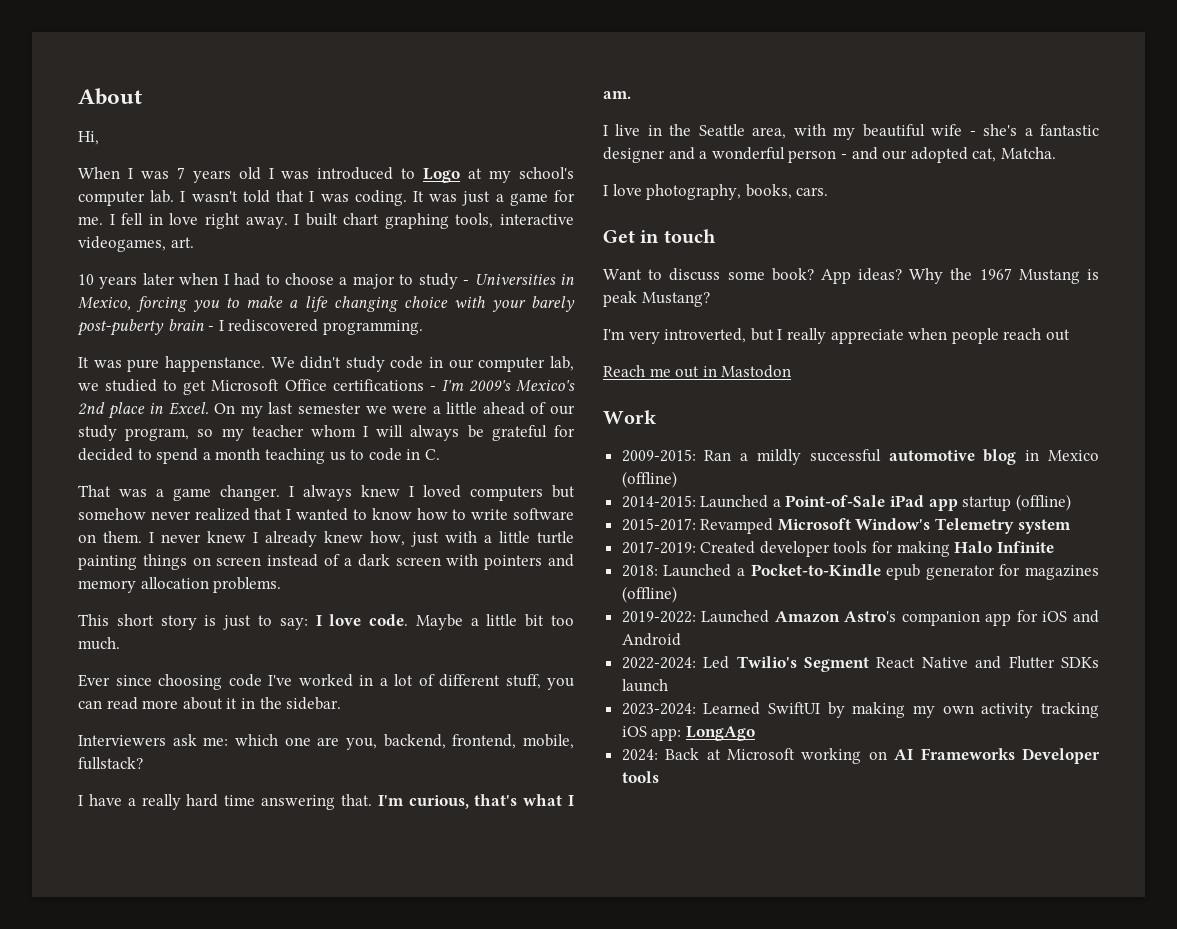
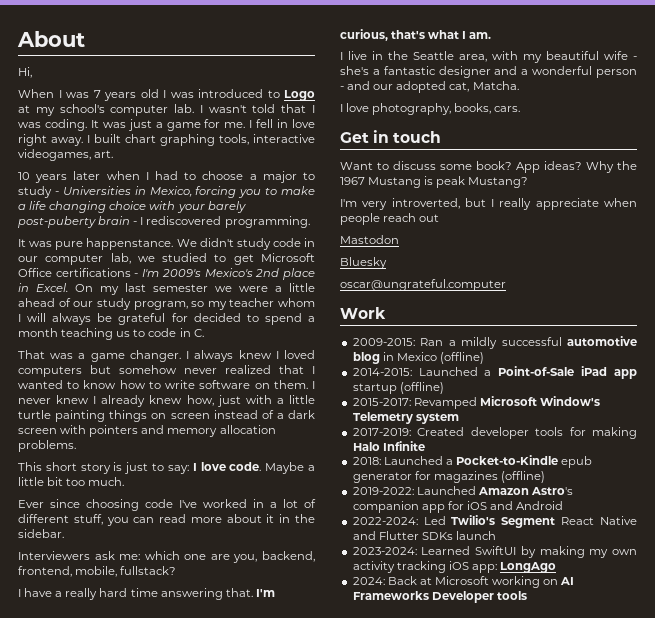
- Reach me out in Mastodon
+ Mastodon
+ Bluesky
+ oscar@ungrateful.computer

